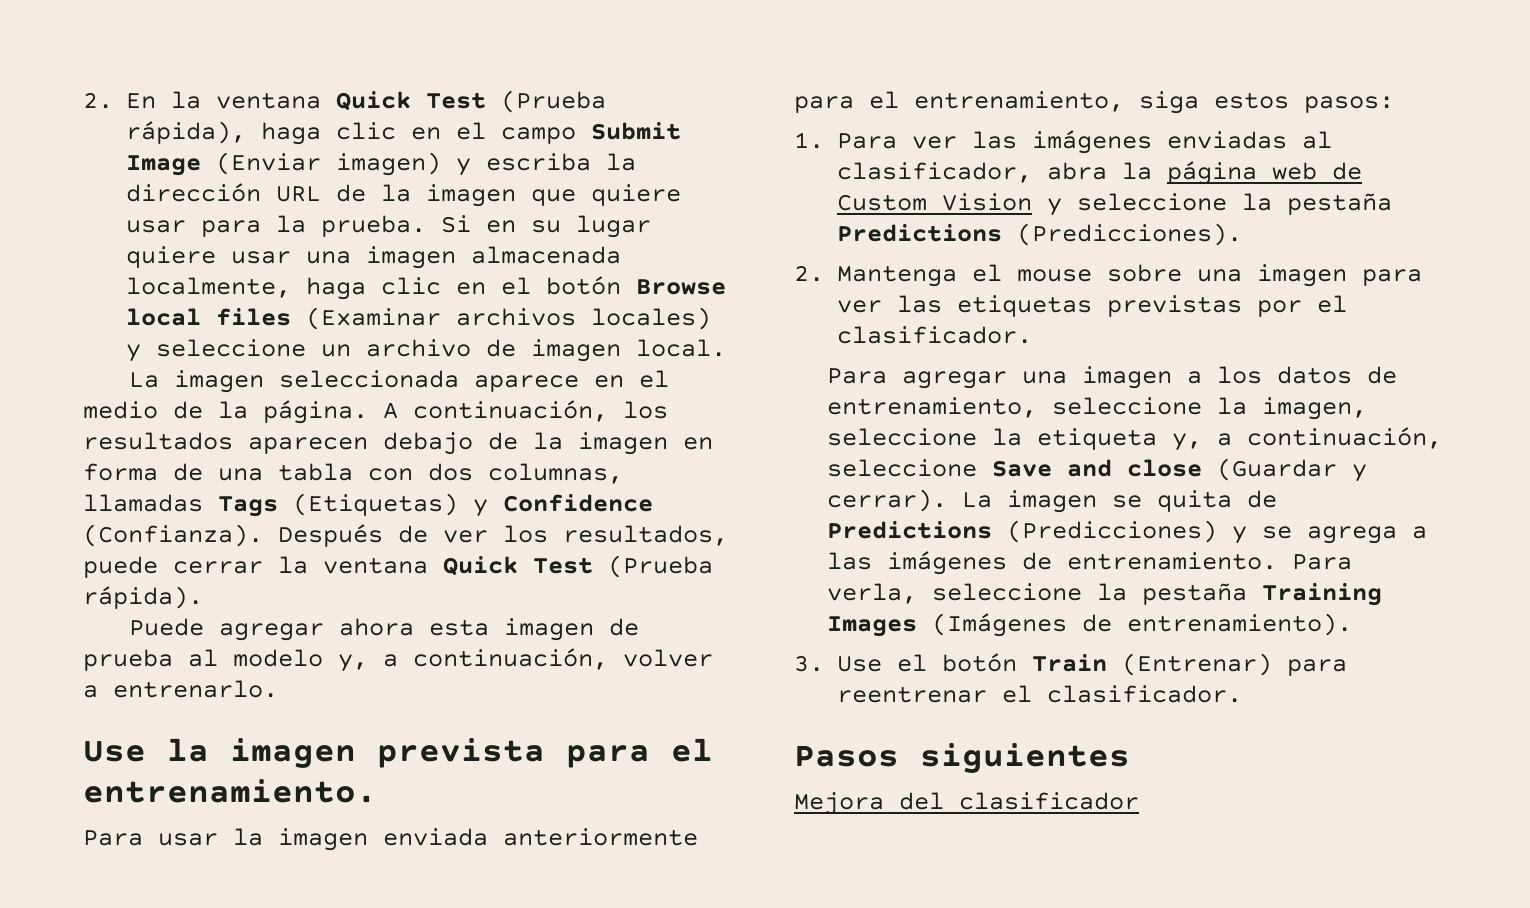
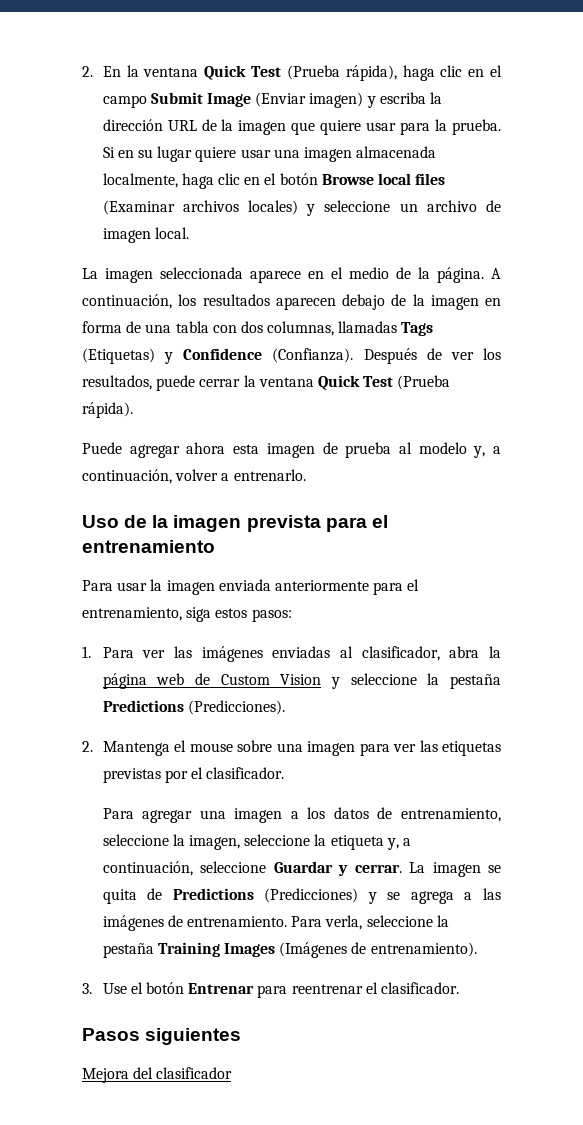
- Use la imagen prevista para el entrenamiento.
+ Uso de la imagen prevista para el entrenamiento
- Para agregar una imagen a los datos de entrenamiento, seleccione la imagen, seleccione la etiqueta y, a continuación, seleccione Save and close (Guardar y cerrar).
+ Para agregar una imagen a los datos de entrenamiento, seleccione la imagen, seleccione la etiqueta y, a continuación, seleccione Guardar y cerrar.
- 3. Use el botón Train (Entrenar) para reentrenar el clasificador.
+ 3. Use el botón Entrenar para reentrenar el clasificador.

